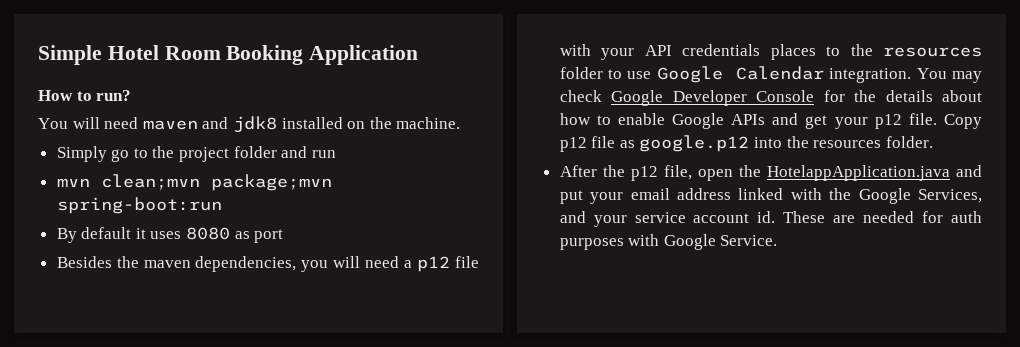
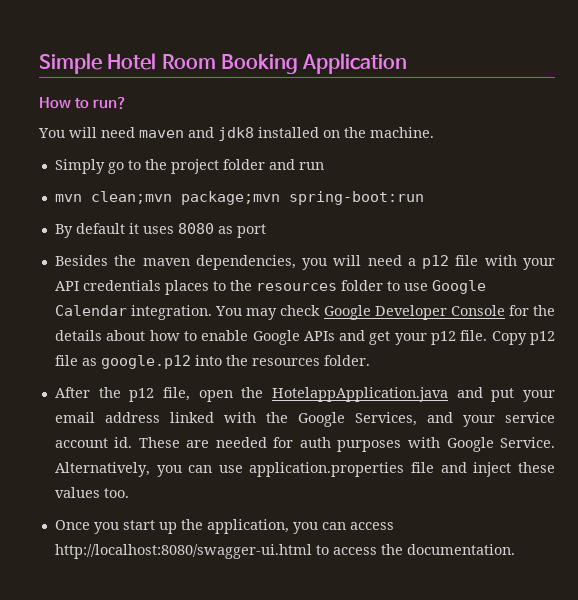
+ Alternatively, you can use application.properties file and inject these values too.
+ Once you start up the application, you can access http://localhost:8080/swagger-ui.html to access the documentation.

